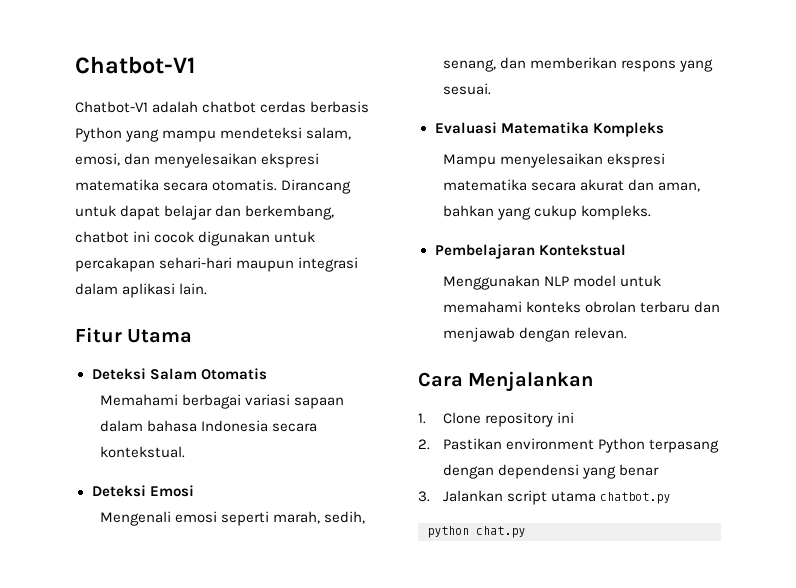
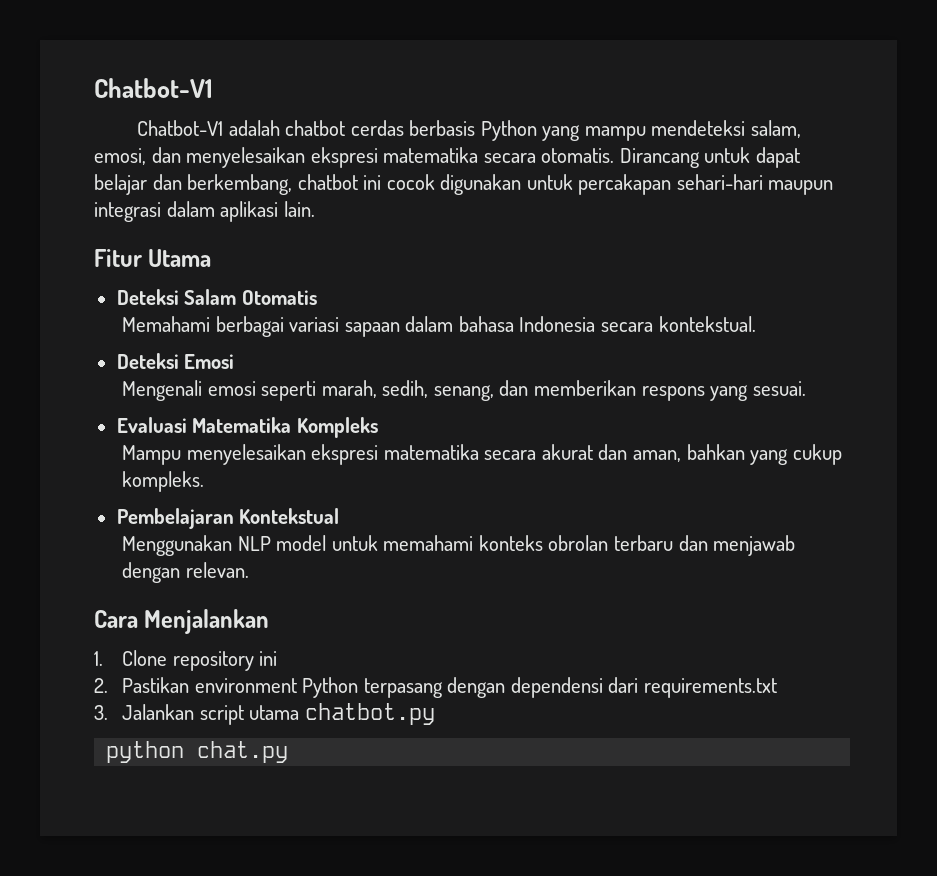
- 2. Pastikan environment Python terpasang dengan dependensi yang benar
+ 2. Pastikan environment Python terpasang dengan dependensi dari requirements.txt

